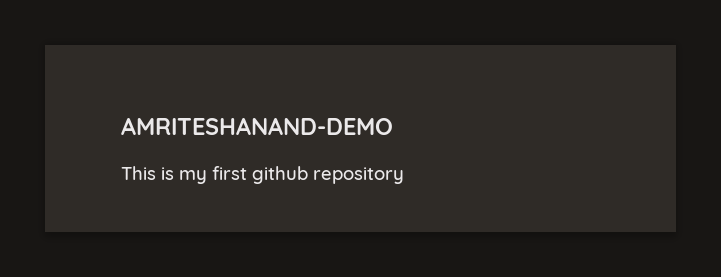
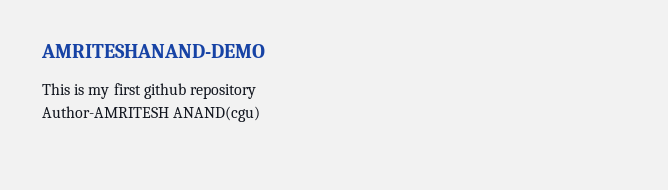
+ Author-AMRITESH ANAND(cgu)

